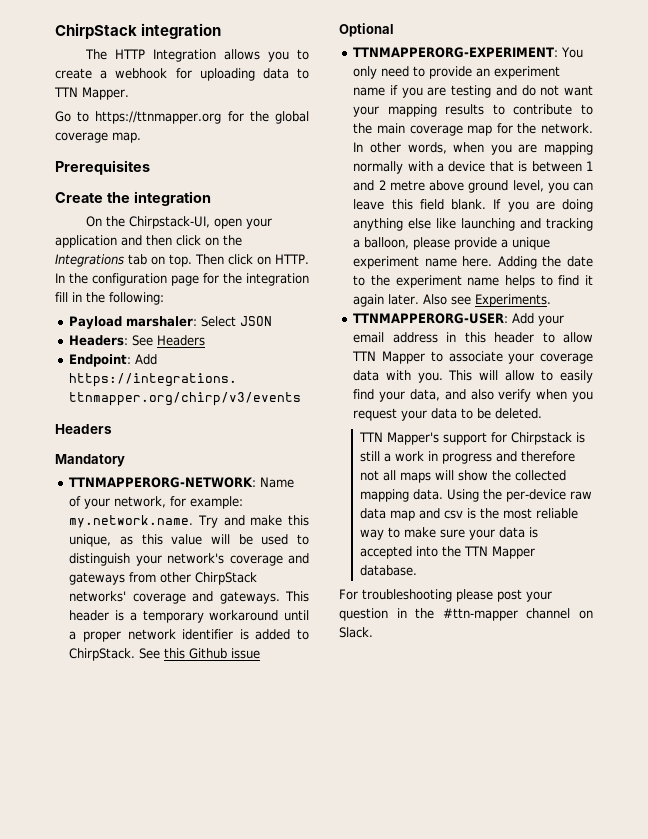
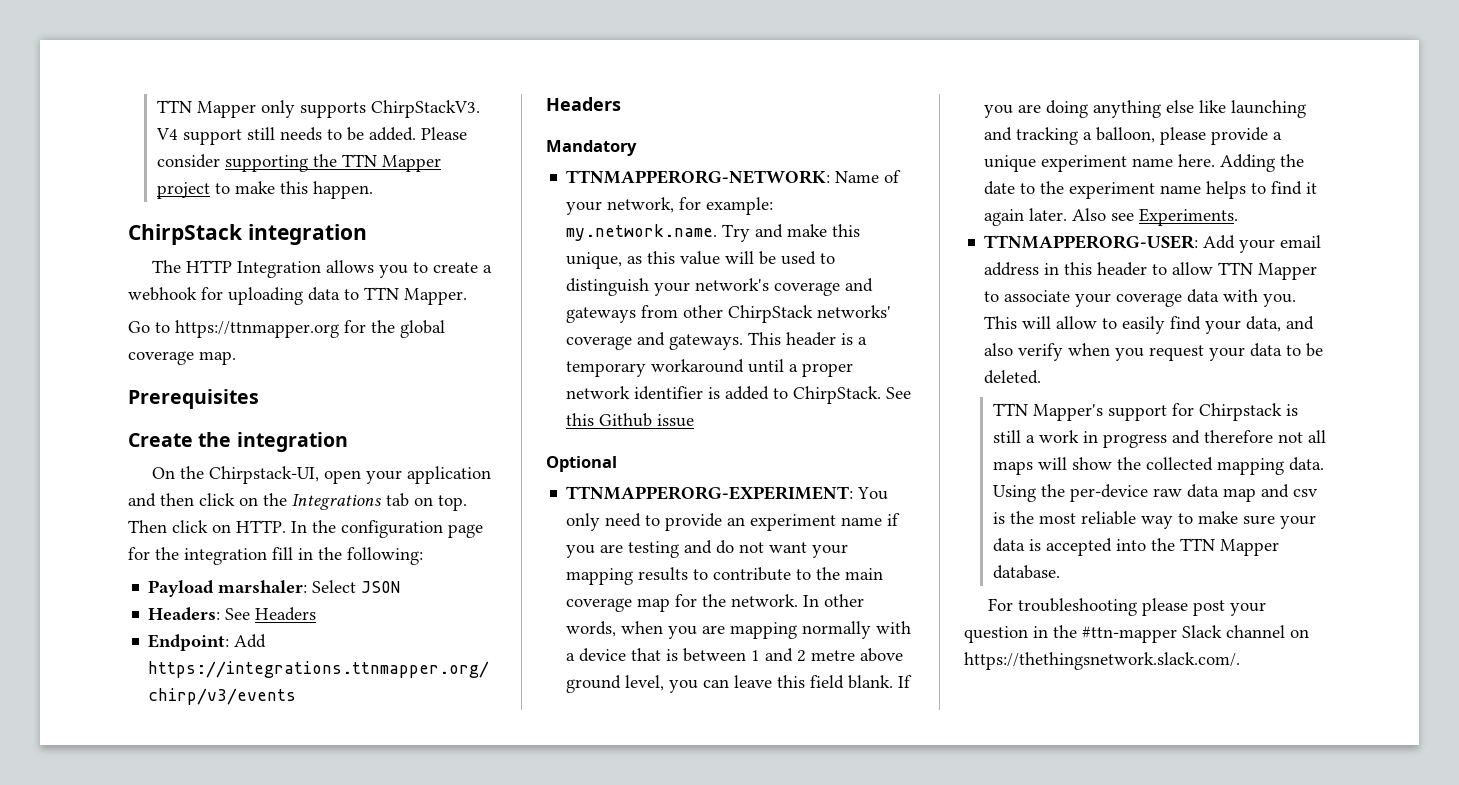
+ TTN Mapper only supports ChirpStackV3. V4 support still needs to be added. Please consider supporting the TTN Mapper project to make this happen.
- For troubleshooting please post your question in the #ttn-mapper channel on Slack.
+ For troubleshooting please post your question in the #ttn-mapper Slack channel on https://thethingsnetwork.slack.com/.

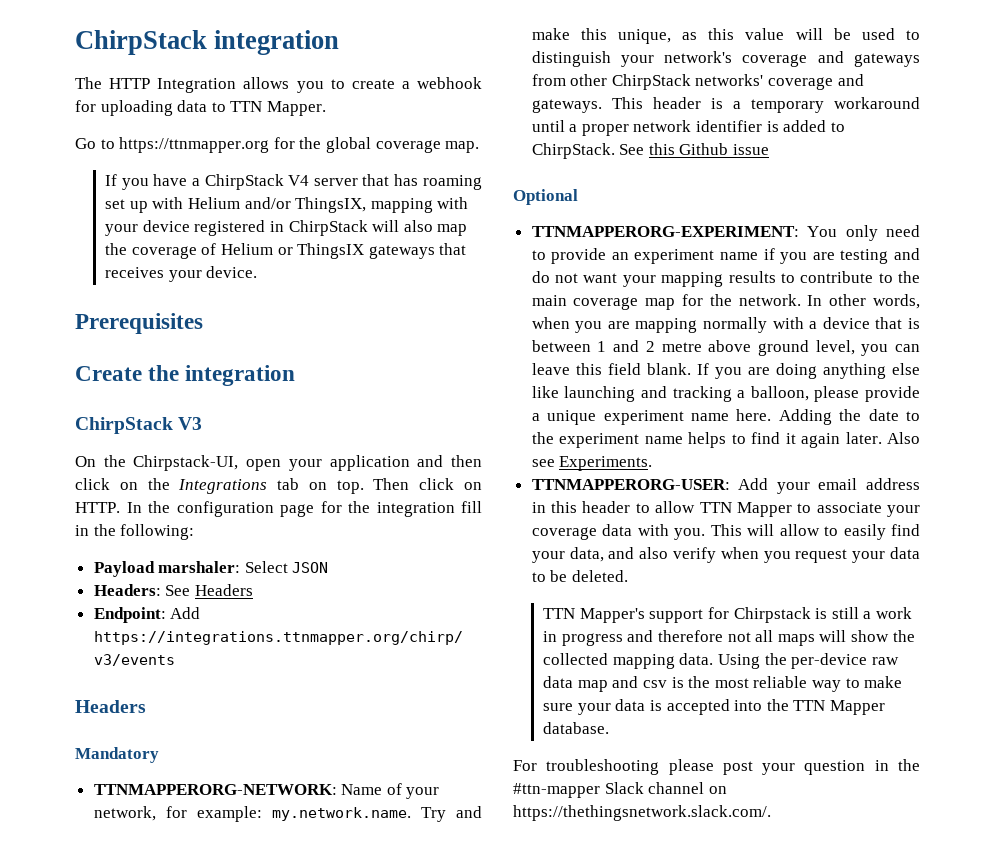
- TTN Mapper only supports ChirpStackV3. V4 support still needs to be added. Please consider supporting the TTN Mapper project to make this happen.
+ If you have a ChirpStack V4 server that has roaming set up with Helium and/or ThingsIX, mapping with your device registered in ChirpStack will also map the coverage of Helium or ThingsIX gateways that receives your device.
+ ChirpStack V3

